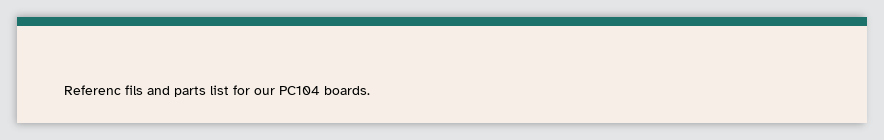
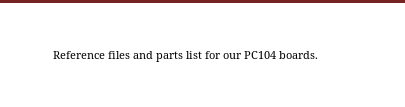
- Referenc fils and parts list for our PC104 boards.
+ Reference files and parts list for our PC104 boards.

